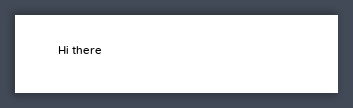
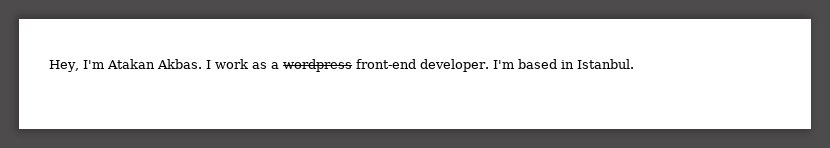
- Hi there
+ Hey, I'm Atakan Akbas. I work as a wordpress front-end developer. I'm based in Istanbul.

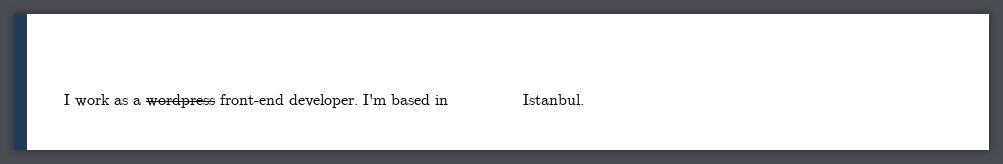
- Hey, I'm Atakan Akbas.

